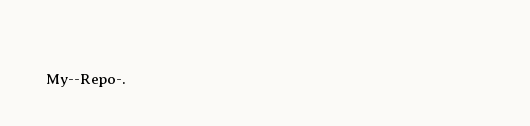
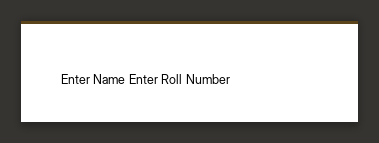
- My--Repo-.
+ Enter Name Enter Roll Number

